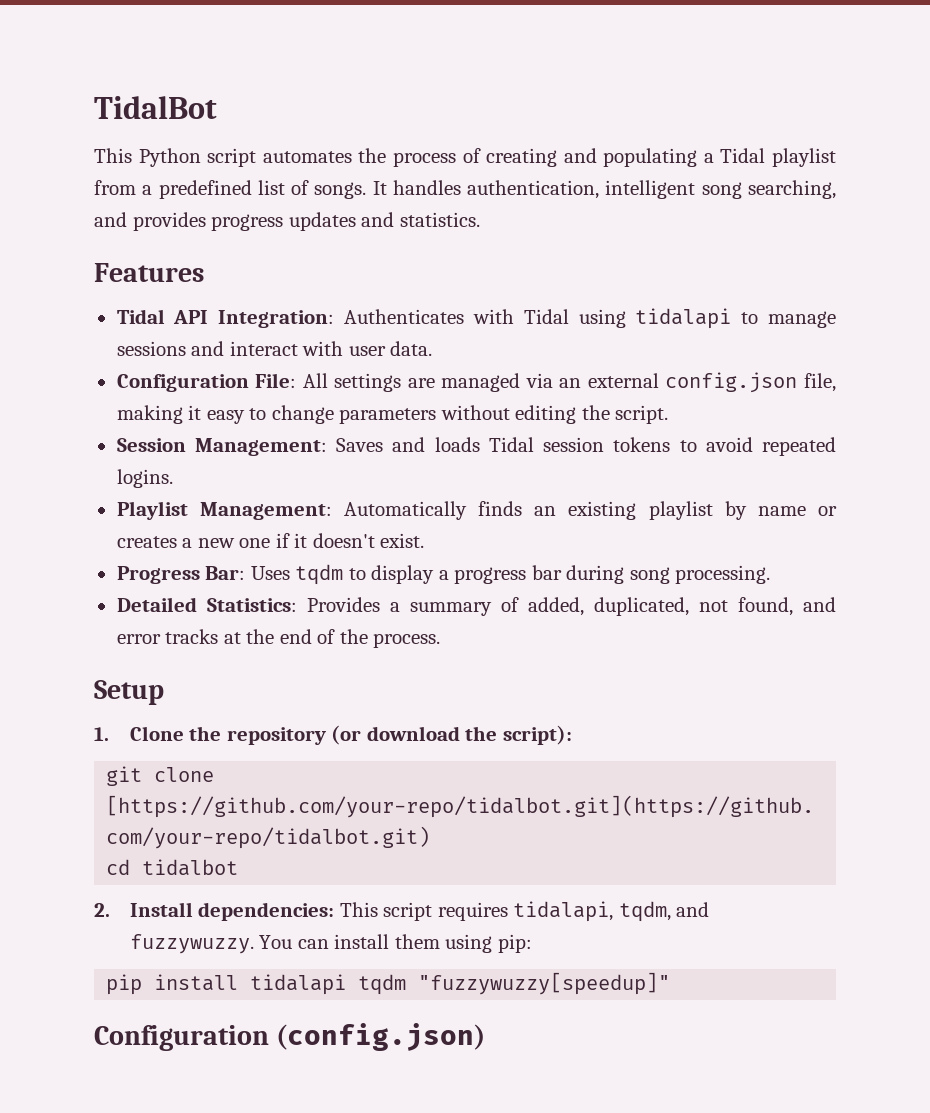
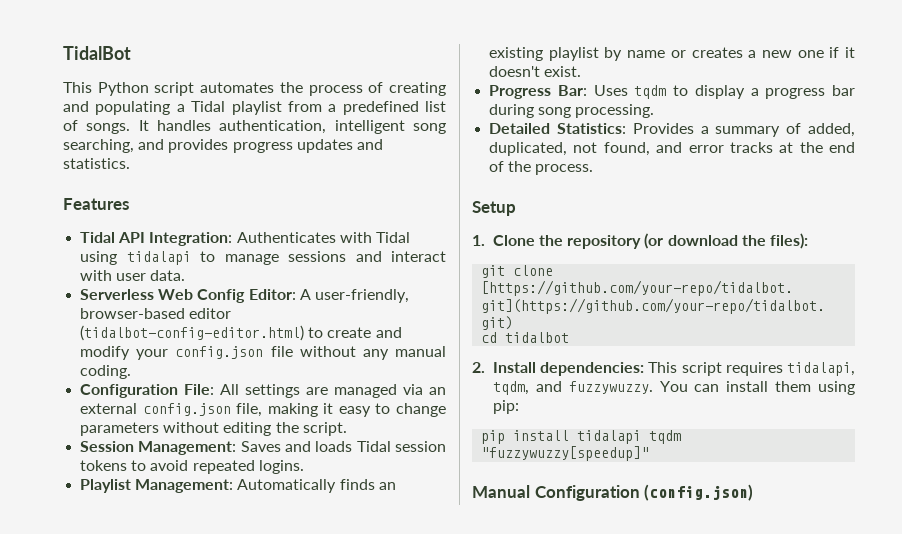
+ Serverless Web Config Editor: A user-friendly, browser-based editor (tidalbot-config-editor.html) to create and modify your config.json file without any manual coding.
- 1. Clone the repository (or download the script):
+ 1. Clone the repository (or download the files):
- Configuration (config.json)
+ Manual Configuration (config.json)

